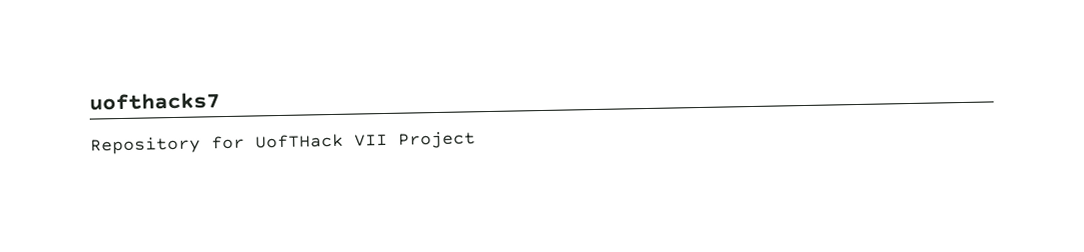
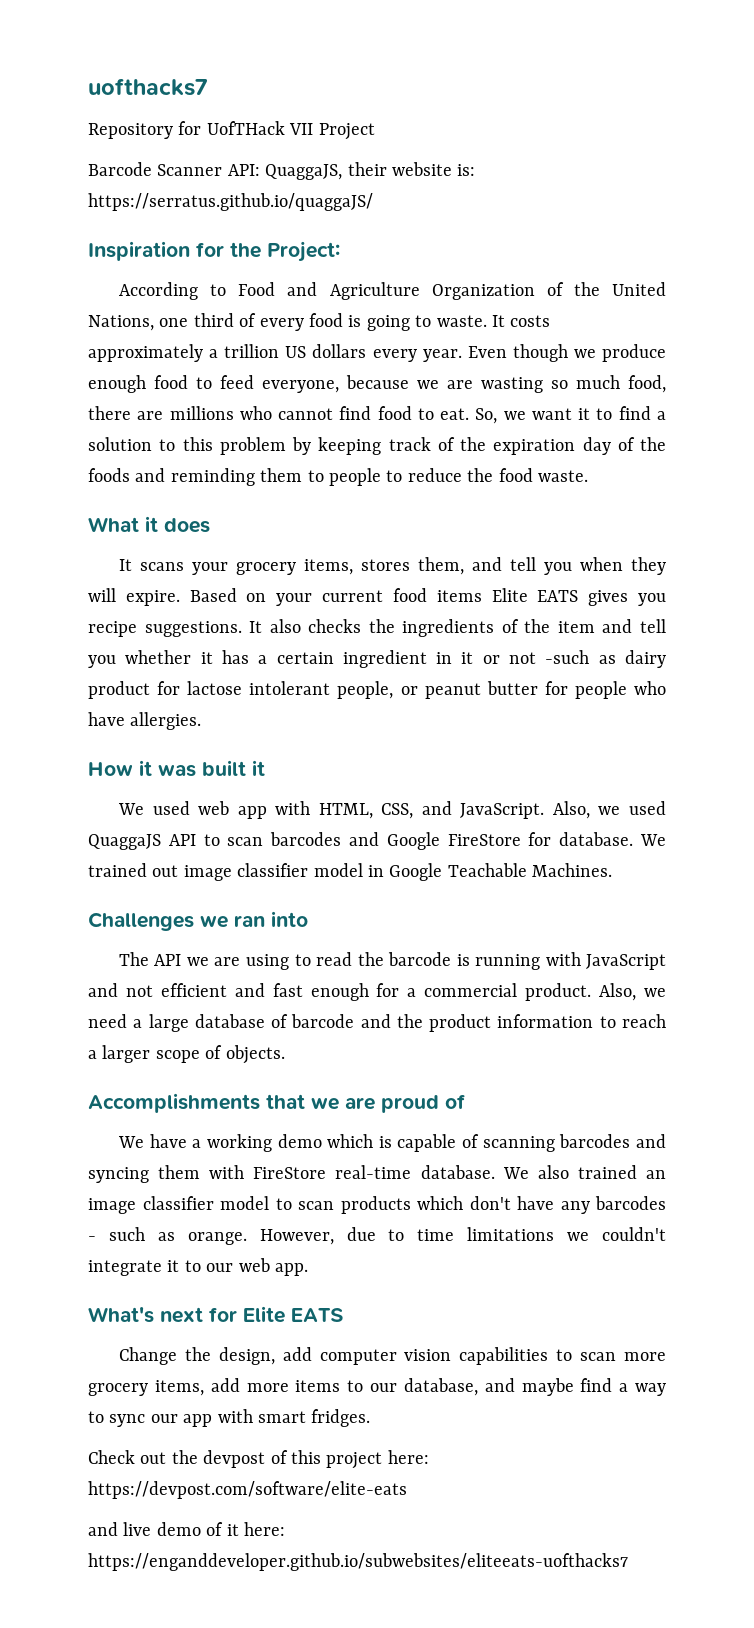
+ Barcode Scanner API: QuaggaJS, their website is: https://serratus.github.io/quaggaJS/
+ Inspiration for the Project:
+ According to Food and Agriculture Organization of the United Nations, one third of every food is going to waste. It costs approximately a trillion US dollars every year. Even though we produce enough food to feed everyone, because we are wasting so much food, there are millions who cannot find food to eat. So, we want it to find a solution to this problem by keeping track of the expiration day of the foods and reminding them to people to reduce the food waste.
+ What it does
+ It scans your grocery items, stores them, and tell you when they will expire. Based on your current food items Elite EATS gives you recipe suggestions. It also checks the ingredients of the item and tell you whether it has a certain ingredient in it or not -such as dairy product for lactose intolerant people, or peanut butter for people who have allergies.
+ How it was built it
+ We used web app with HTML, CSS, and JavaScript. Also, we used QuaggaJS API to scan barcodes and Google FireStore for database. We trained out image classifier model in Google Teachable Machines.
+ Challenges we ran into
+ The API we are using to read the barcode is running with JavaScript and not efficient and fast enough for a commercial product. Also, we need a large database of barcode and the product information to reach a larger scope of objects.
+ Accomplishments that we are proud of
+ We have a working demo which is capable of scanning barcodes and syncing them with FireStore real-time database. We also trained an image classifier model to scan products which don't have any barcodes - such as orange. However, due to time limitations we couldn't integrate it to our web app.
+ What's next for Elite EATS
+ Change the design, add computer vision capabilities to scan more grocery items, add more items to our database, and maybe find a way to sync our app with smart fridges.
+ Check out the devpost of this project here: https://devpost.com/software/elite-eats
+ and live demo of it here: https://enganddeveloper.github.io/subwebsites/eliteeats-uofthacks7

